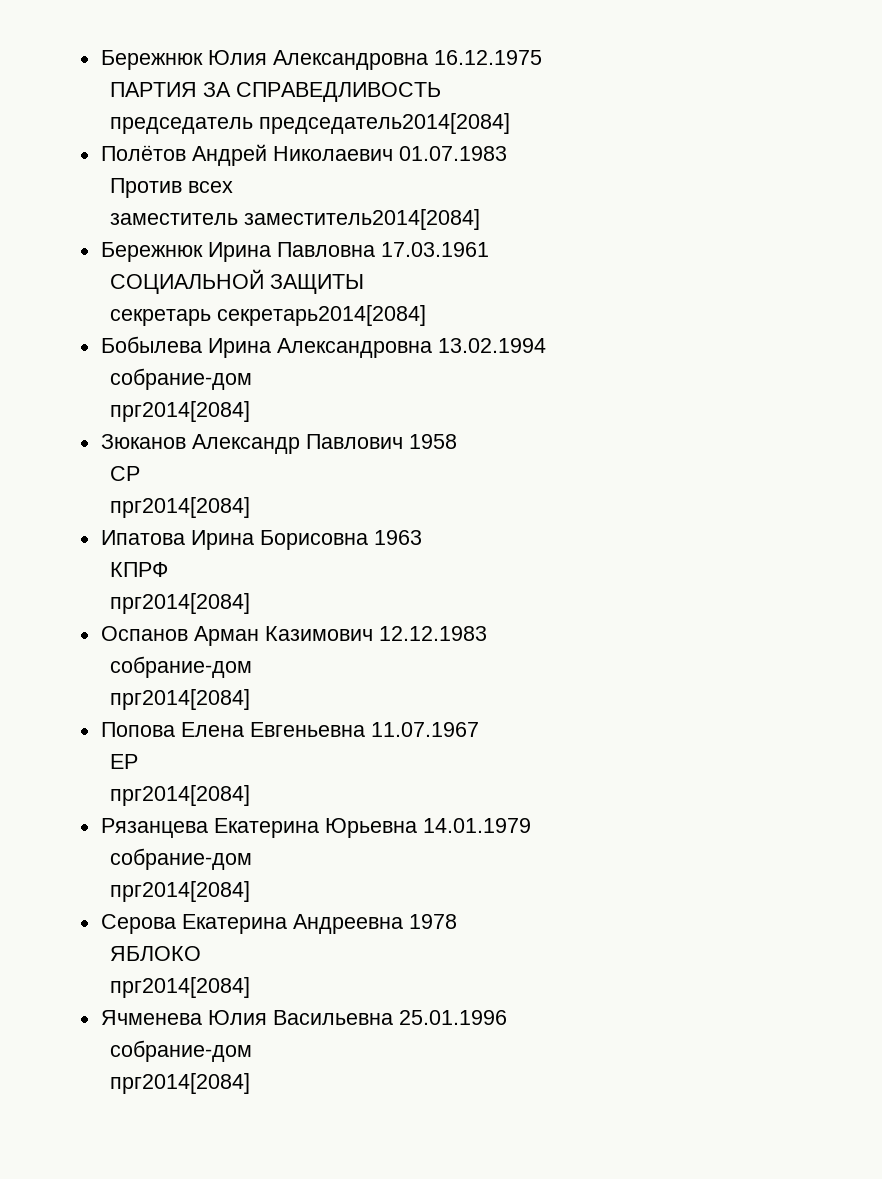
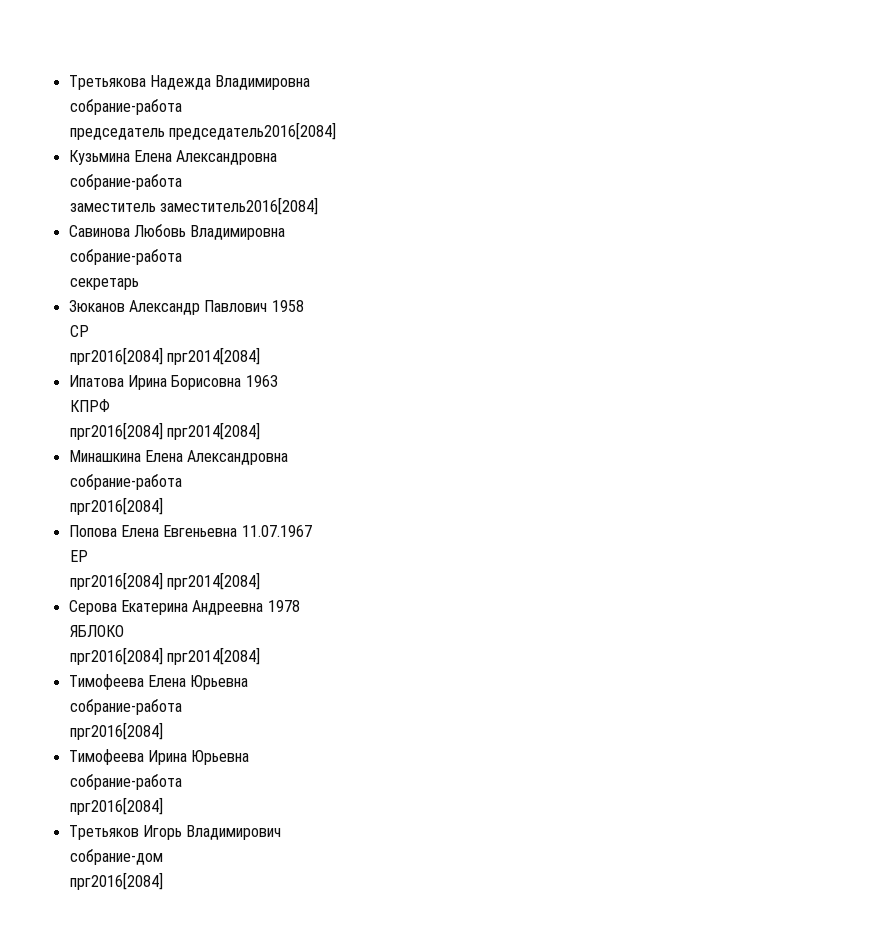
- Бережнюк Юлия Александровна 16.12.1975
- ПАРТИЯ ЗА СПРАВЕДЛИВОСТЬ
- председатель председатель2014[2084]
- Полётов Андрей Николаевич 01.07.1983
- Против всех
- заместитель заместитель2014[2084]
- Бережнюк Ирина Павловна 17.03.1961
- СОЦИАЛЬНОЙ ЗАЩИТЫ
- секретарь секретарь2014[2084]
- Бобылева Ирина Александровна 13.02.1994
- собрание-дом
- прг2014[2084]
+ Третьякова Надежда Владимировна
+ собрание-работа
+ председатель председатель2016[2084]
+ Кузьмина Елена Александровна
+ собрание-работа
+ заместитель заместитель2016[2084]
+ Савинова Любовь Владимировна
+ собрание-работа
+ секретарь
  СР
- прг2014[2084]
+ прг2016[2084] прг2014[2084]
  КПРФ
- прг2014[2084]
- Оспанов Арман Казимович 12.12.1983
- собрание-дом
- прг2014[2084]
+ прг2016[2084] прг2014[2084]
+ Минашкина Елена Александровна
+ собрание-работа
+ прг2016[2084]
  ЕР
- прг2014[2084]
- Рязанцева Екатерина Юрьевна 14.01.1979
- собрание-дом
- прг2014[2084]
+ прг2016[2084] прг2014[2084]
  ЯБЛОКО
- прг2014[2084]
- Ячменева Юлия Васильевна 25.01.1996
+ прг2016[2084] прг2014[2084]
+ Тимофеева Елена Юрьевна
+ собрание-работа
+ прг2016[2084]
+ Тимофеева Ирина Юрьевна
+ собрание-работа
+ прг2016[2084]
+ Третьяков Игорь Владимирович
  собрание-дом
- прг2014[2084]
+ прг2016[2084]

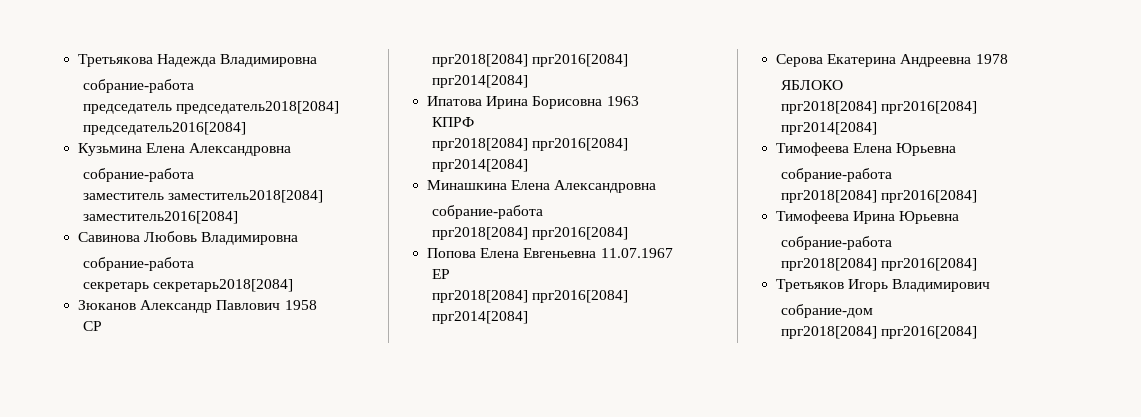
- председатель председатель2016[2084]
+ председатель председатель2018[2084] председатель2016[2084]
- заместитель заместитель2016[2084]
+ заместитель заместитель2018[2084] заместитель2016[2084]
- секретарь
+ секретарь секретарь2018[2084]
  СР
- прг2016[2084] прг2014[2084]
+ прг2018[2084] прг2016[2084] прг2014[2084]
  КПРФ
- прг2016[2084] прг2014[2084]
+ прг2018[2084] прг2016[2084] прг2014[2084]
  Минашкина Елена Александровна
  собрание-работа
- прг2016[2084]
+ прг2018[2084] прг2016[2084]
  ЕР
- прг2016[2084] прг2014[2084]
+ прг2018[2084] прг2016[2084] прг2014[2084]
  ЯБЛОКО
- прг2016[2084] прг2014[2084]
+ прг2018[2084] прг2016[2084] прг2014[2084]
  Тимофеева Елена Юрьевна
  собрание-работа
- прг2016[2084]
+ прг2018[2084] прг2016[2084]
  Тимофеева Ирина Юрьевна
  собрание-работа
- прг2016[2084]
+ прг2018[2084] прг2016[2084]
  собрание-дом
- прг2016[2084]
+ прг2018[2084] прг2016[2084]

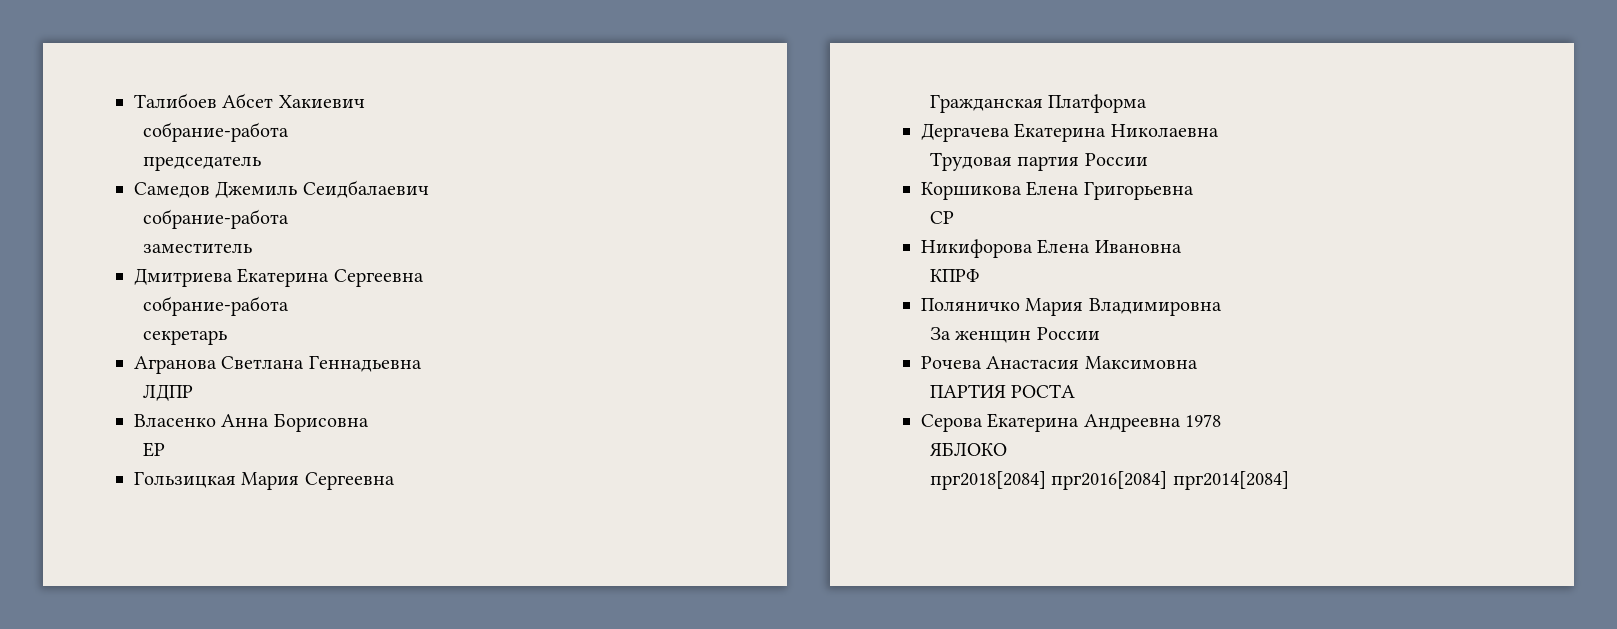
- Третьякова Надежда Владимировна
+ Талибоев Абсет Хакиевич
- председатель председатель2018[2084] председатель2016[2084]
- Кузьмина Елена Александровна
+ председатель
+ Самедов Джемиль Сеидбалаевич
  собрание-работа
- заместитель заместитель2018[2084] заместитель2016[2084]
- Савинова Любовь Владимировна
+ заместитель
+ Дмитриева Екатерина Сергеевна
  собрание-работа
- секретарь секретарь2018[2084]
- Зюканов Александр Павлович 1958
+ секретарь
+ Агранова Светлана Геннадьевна
+ ЛДПР
+ Власенко Анна Борисовна
+ ЕР
+ Гользицкая Мария Сергеевна
+ Гражданская Платформа
+ Дергачева Екатерина Николаевна
+ Трудовая партия России
+ Коршикова Елена Григорьевна
  СР
- прг2018[2084] прг2016[2084] прг2014[2084]
- Ипатова Ирина Борисовна 1963
+ Никифорова Елена Ивановна
  КПРФ
- прг2018[2084] прг2016[2084] прг2014[2084]
- Минашкина Елена Александровна
- собрание-работа
- прг2018[2084] прг2016[2084]
- Попова Елена Евгеньевна 11.07.1967
- ЕР
- прг2018[2084] прг2016[2084] прг2014[2084]
+ Поляничко Мария Владимировна
+ За женщин России
+ Рочева Анастасия Максимовна
+ ПАРТИЯ РОСТА
- Тимофеева Елена Юрьевна
- собрание-работа
- прг2018[2084] прг2016[2084]
- Тимофеева Ирина Юрьевна
- собрание-работа
- прг2018[2084] прг2016[2084]
- Третьяков Игорь Владимирович
- собрание-дом
- прг2018[2084] прг2016[2084]

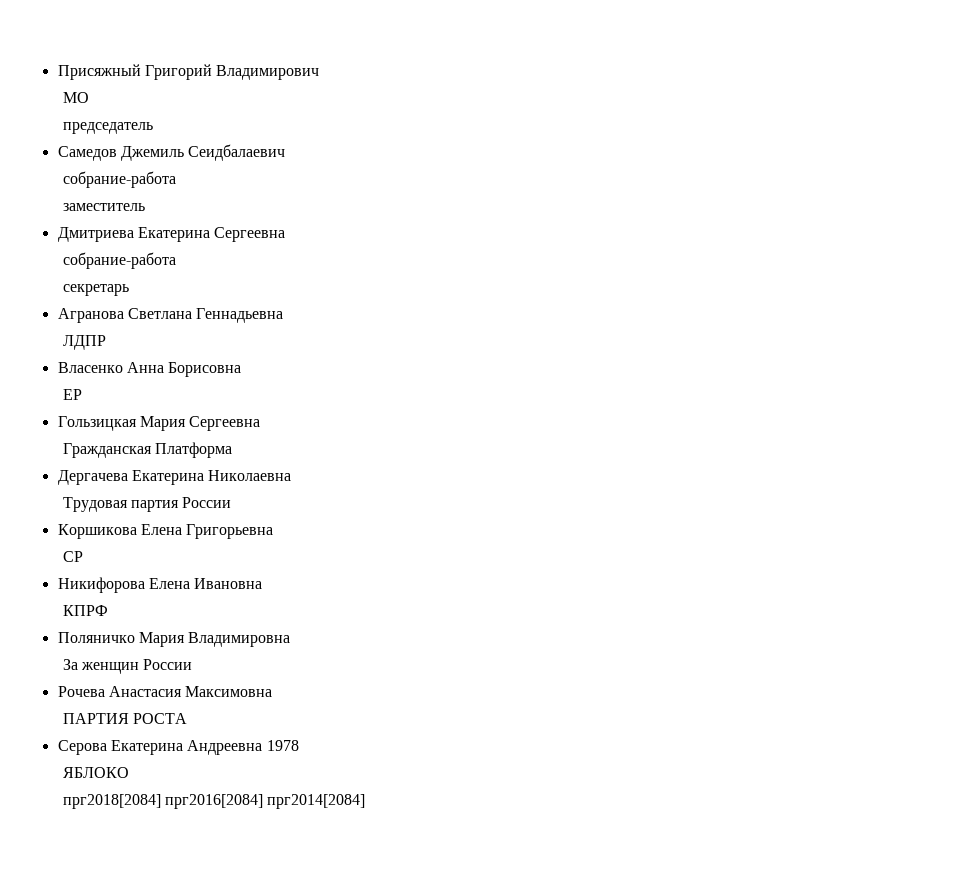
- Талибоев Абсет Хакиевич
- собрание-работа
+ Присяжный Григорий Владимирович
+ МО

